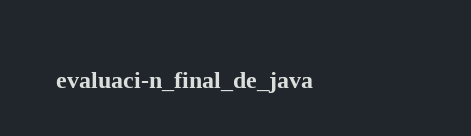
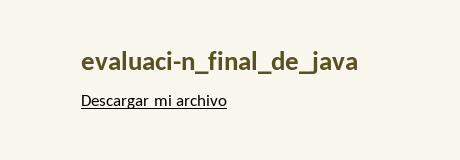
+ Descargar mi archivo

